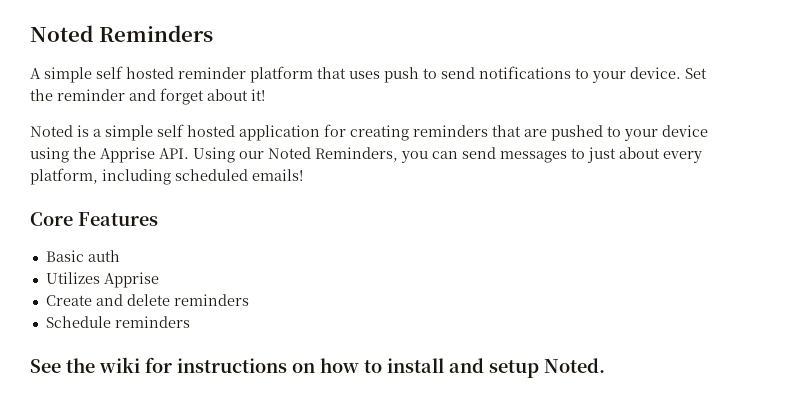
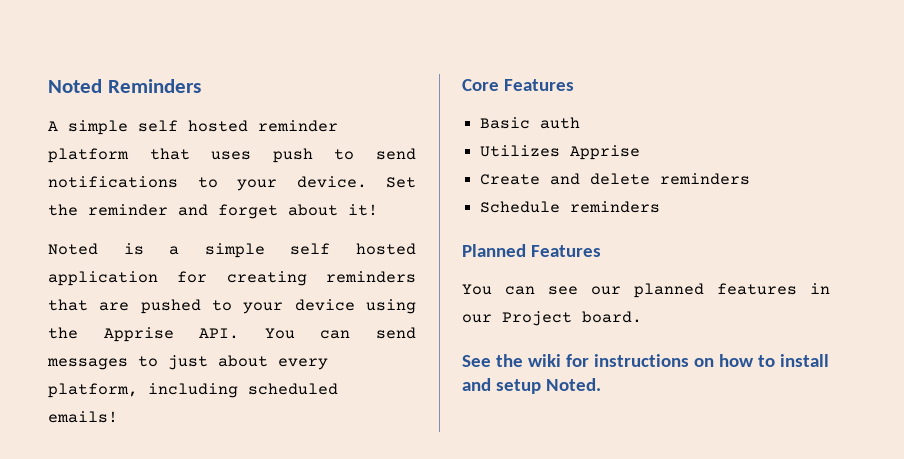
- Noted is a simple self hosted application for creating reminders that are pushed to your device using the Apprise API. Using our Noted Reminders, you can send messages to just about every platform, including scheduled emails!
+ Noted is a simple self hosted application for creating reminders that are pushed to your device using the Apprise API. You can send messages to just about every platform, including scheduled emails!
+ Planned Features
+ You can see our planned features in our Project board.

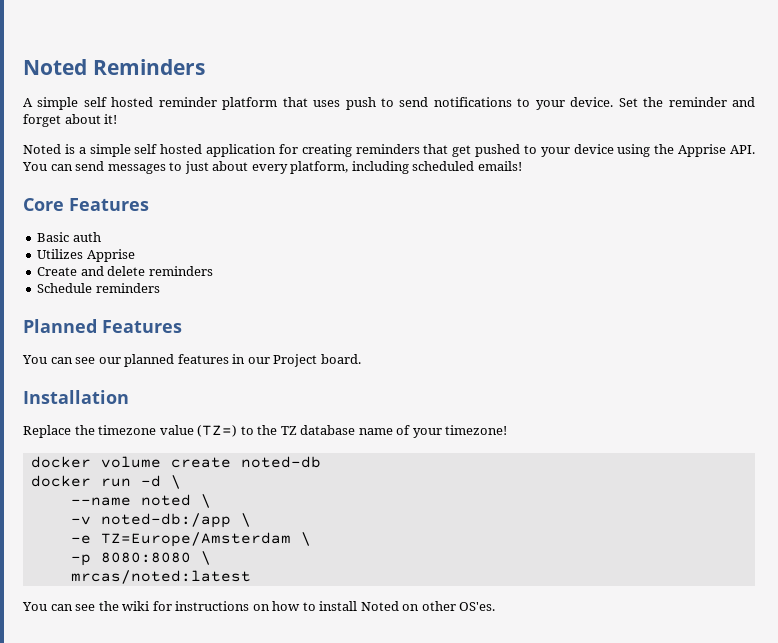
- Noted is a simple self hosted application for creating reminders that are pushed to your device using the Apprise API. You can send messages to just about every platform, including scheduled emails!
+ Noted is a simple self hosted application for creating reminders that get pushed to your device using the Apprise API. You can send messages to just about every platform, including scheduled emails!
- See the wiki for instructions on how to install and setup Noted.
+ Installation
+ Replace the timezone value (TZ=) to the TZ database name of your timezone!
+ docker volume create noted-db
+ docker run -d \
+ --name noted \
+ -v noted-db:/app \
+ -e TZ=Europe/Amsterdam \
+ -p 8080:8080 \
+ mrcas/noted:latest
+ You can see the wiki for instructions on how to install Noted on other OS'es.

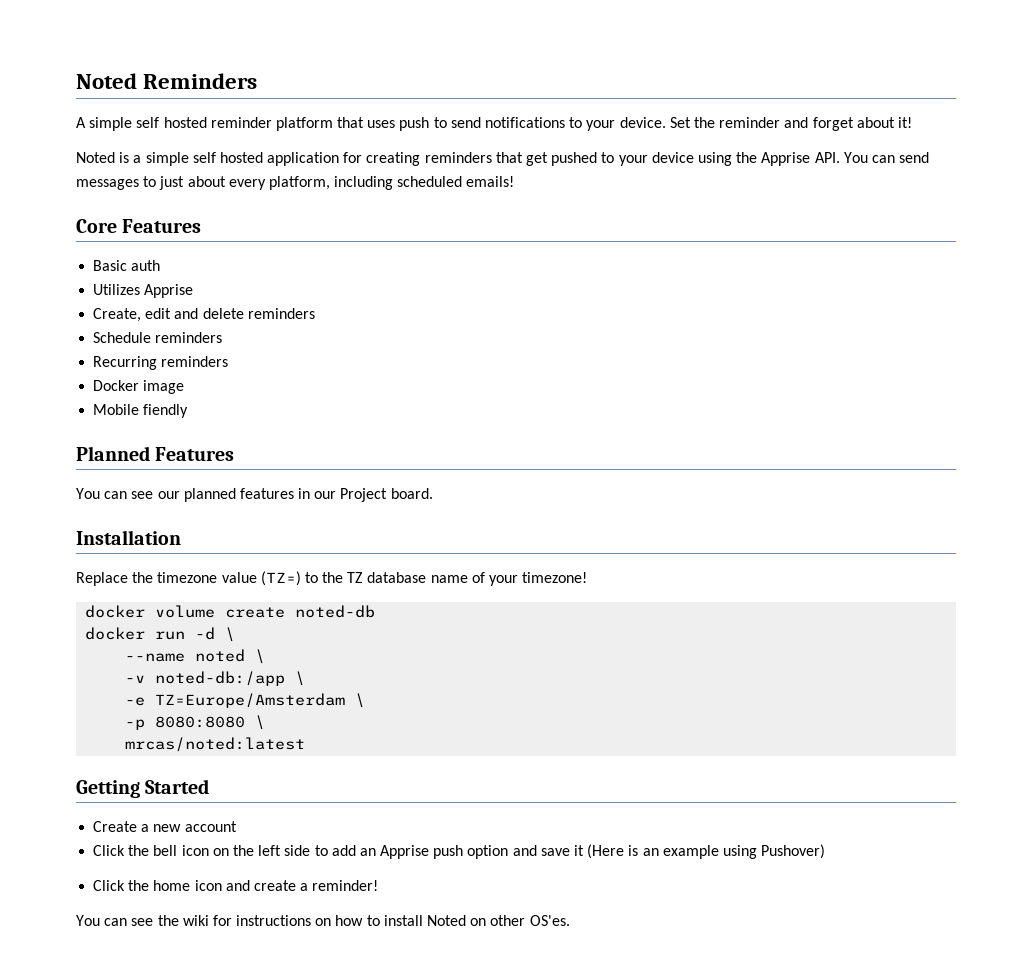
- Create and delete reminders
+ Create, edit and delete reminders
+ Recurring reminders
+ Docker image
+ Mobile fiendly
+ Getting Started
+ Create a new account
+ Click the bell icon on the left side to add an Apprise push option and save it (Here is an example using Pushover)
+ Click the home icon and create a reminder!

